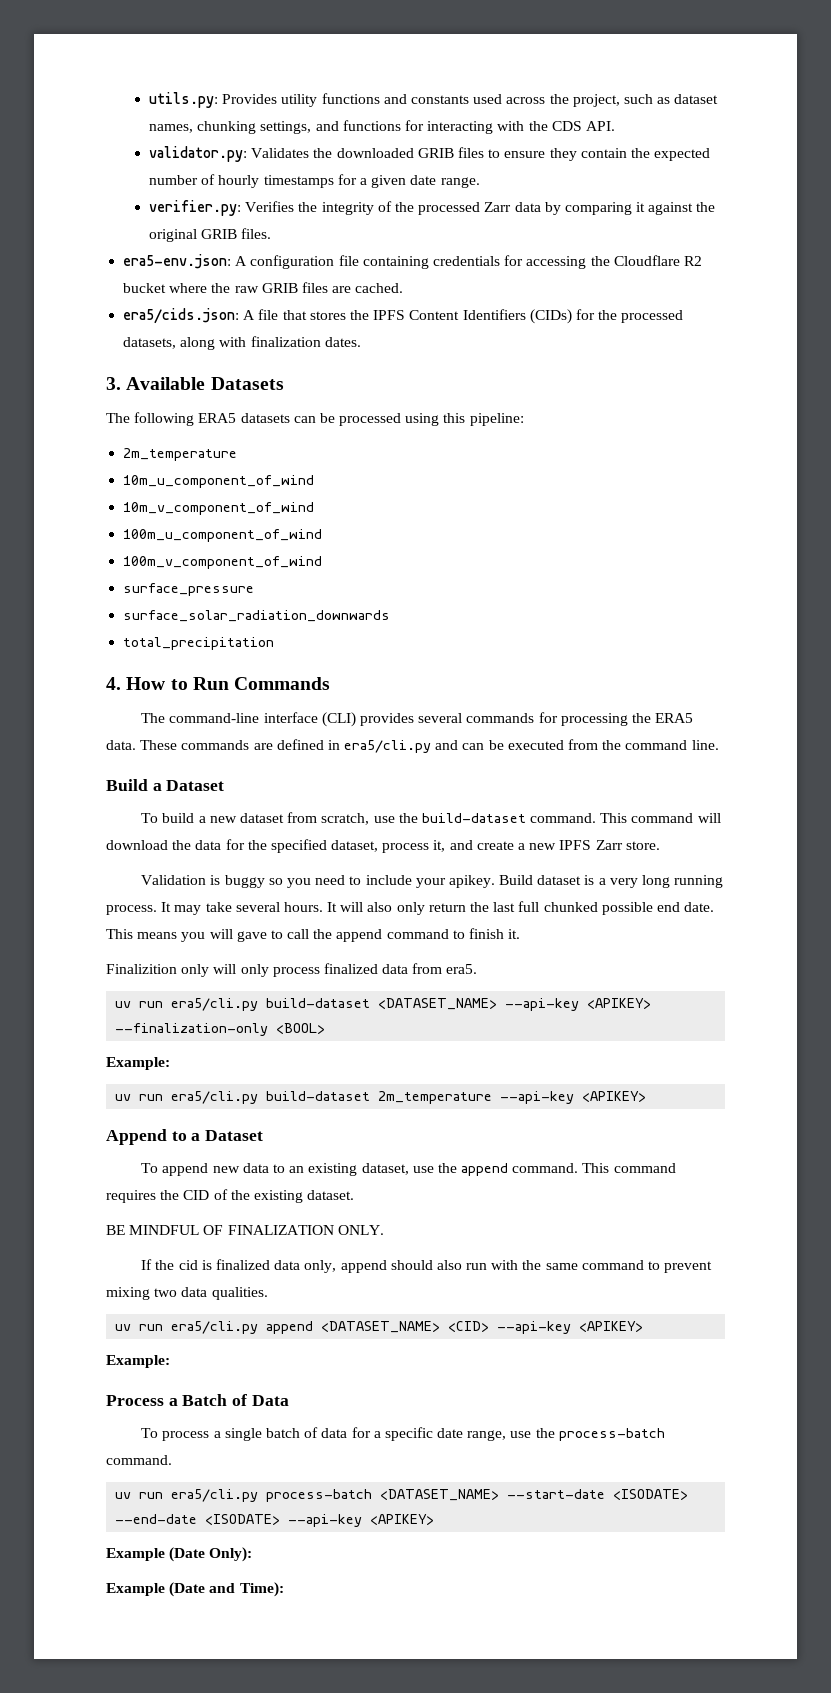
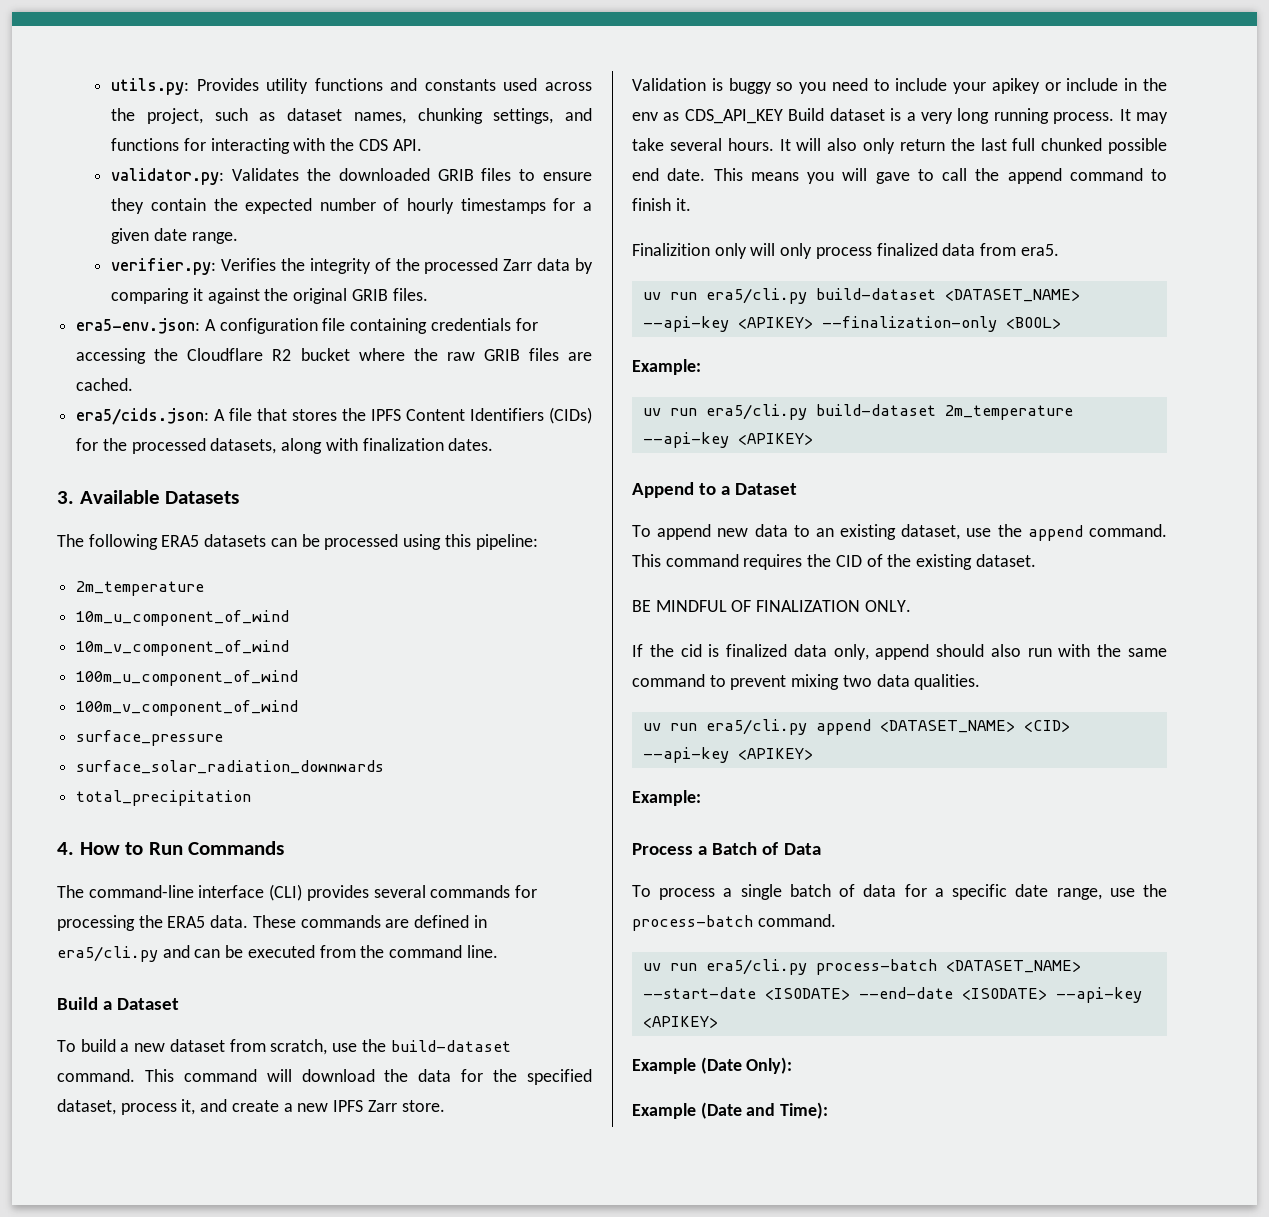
- Validation is buggy so you need to include your apikey. Build dataset is a very long running process.
+ Validation is buggy so you need to include your apikey or include in the env as CDS_API_KEY Build dataset is a very long running process.

